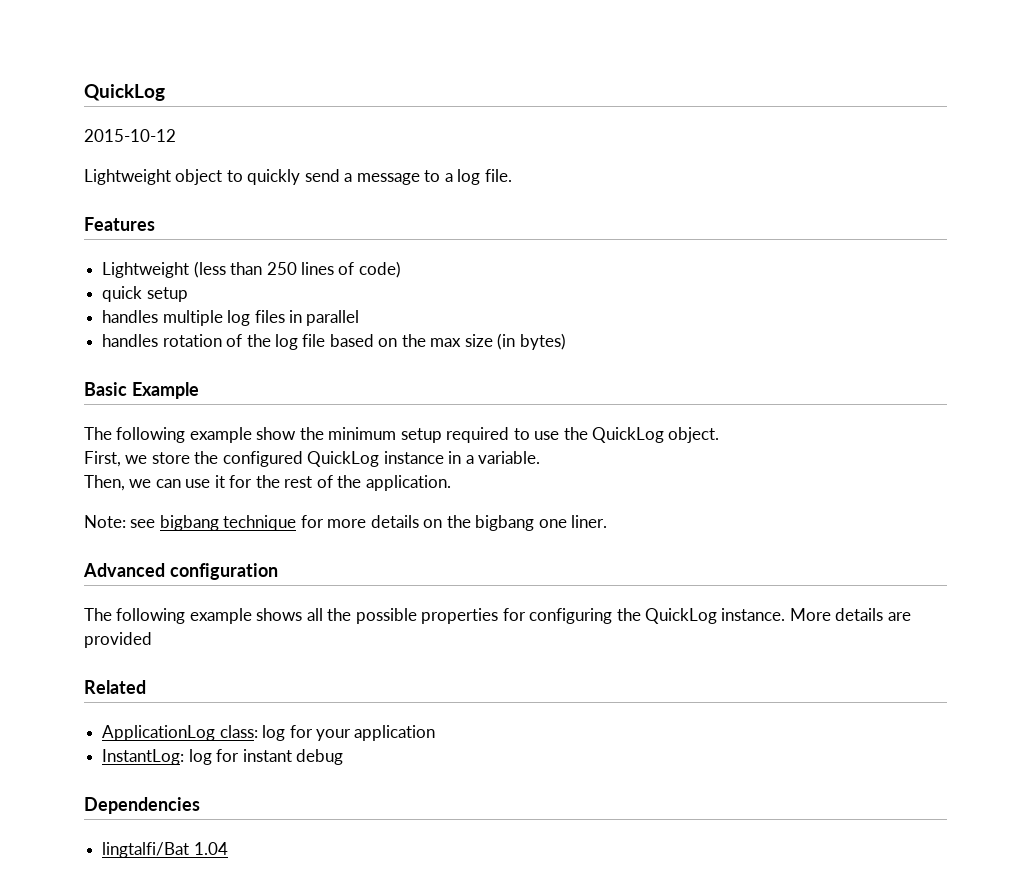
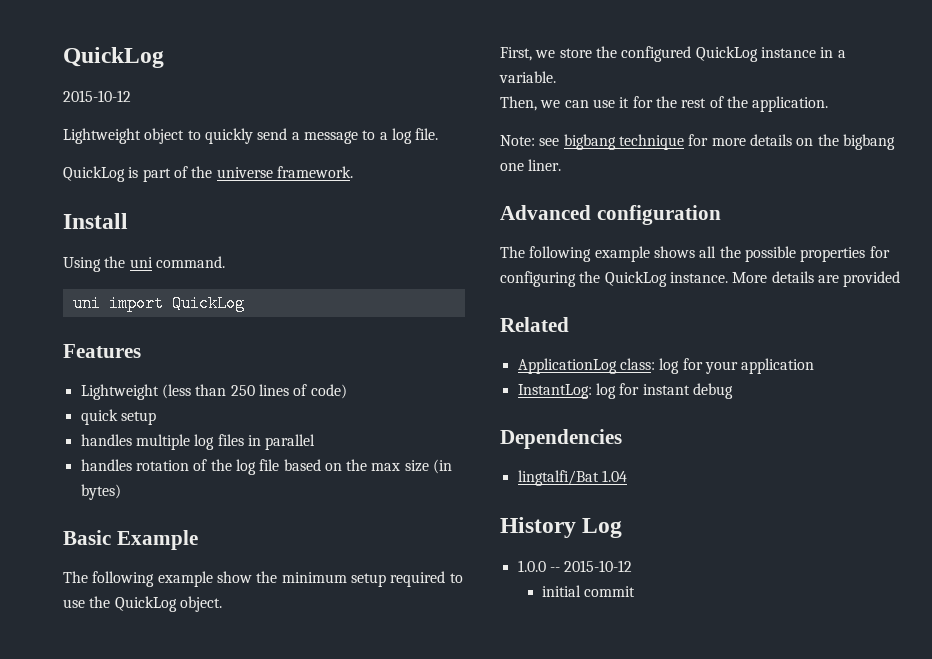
+ QuickLog is part of the universe framework.
+ Install
+ Using the uni command.
+ uni import QuickLog
+ History Log
+ 1.0.0 -- 2015-10-12
+ initial commit

